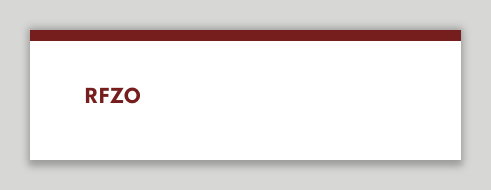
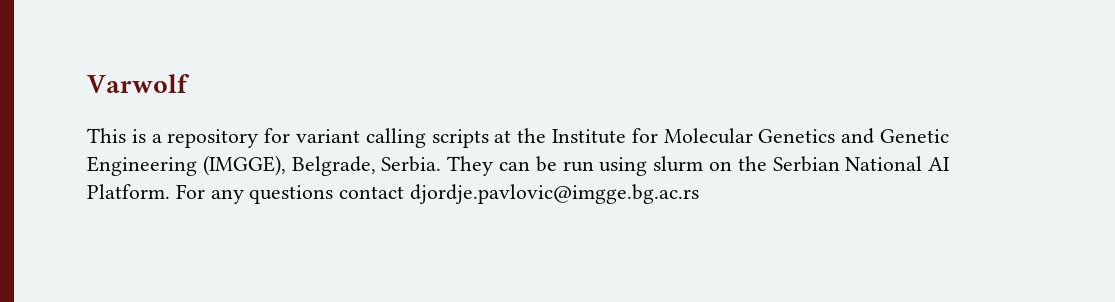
- RFZO
+ Varwolf
+ This is a repository for variant calling scripts at the Institute for Molecular Genetics and Genetic Engineering (IMGGE), Belgrade, Serbia. They can be run using slurm on the Serbian National AI Platform. For any questions contact djordje.pavlovic@imgge.bg.ac.rs

